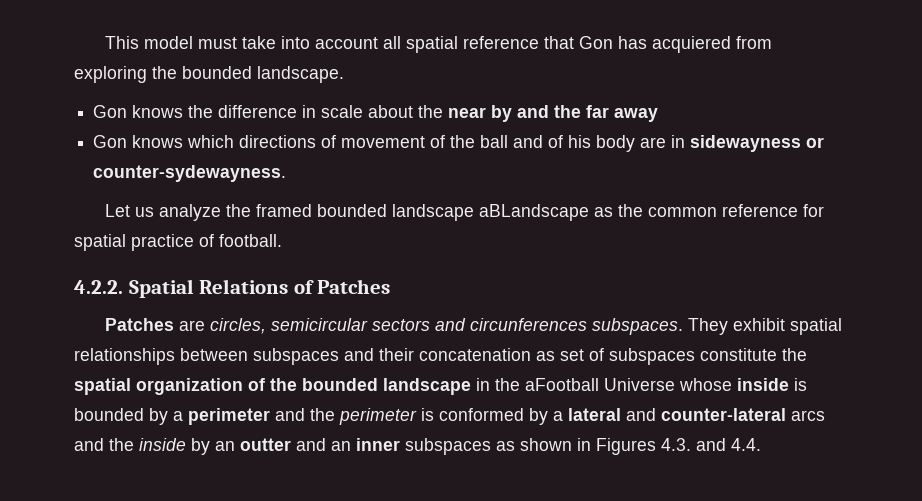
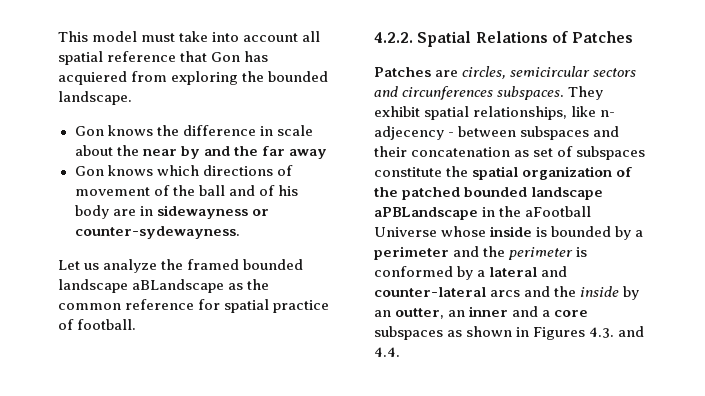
- They exhibit spatial relationships between subspaces and their concatenation as set of subspaces constitute the spatial organization of the bounded landscape in the aFootball Universe whose inside is bounded by a perimeter and the perimeter is conformed by a lateral and counter-lateral arcs and the inside by an outter and an inner subspaces as shown in Figures 4.3. and 4.4.
+ They exhibit spatial relationships, like n- adjecency - between subspaces and their concatenation as set of subspaces constitute the spatial organization of the patched bounded landscape aPBLandscape in the aFootball Universe whose inside is bounded by a perimeter and the perimeter is conformed by a lateral and counter-lateral arcs and the inside by an outter, an inner and a core subspaces as shown in Figures 4.3. and 4.4.

